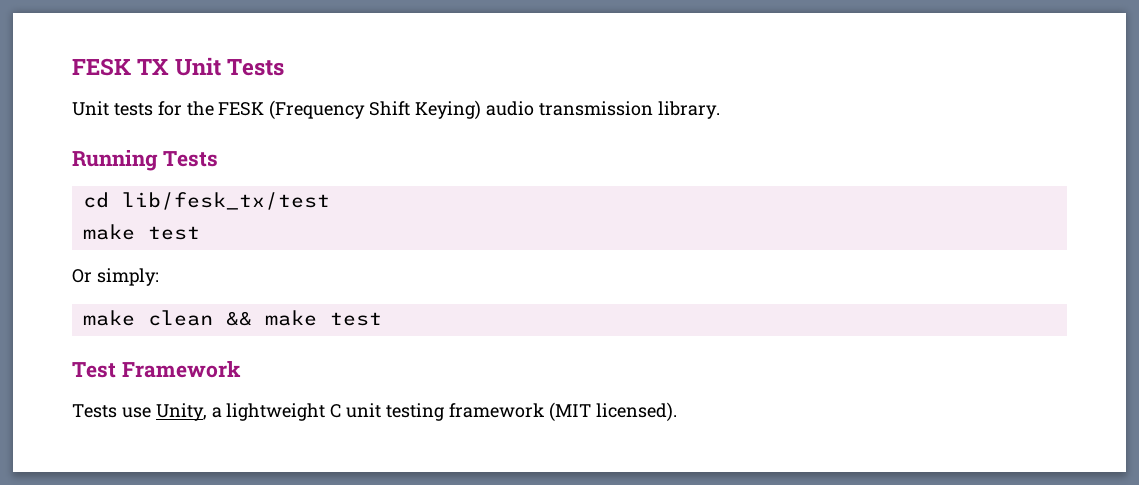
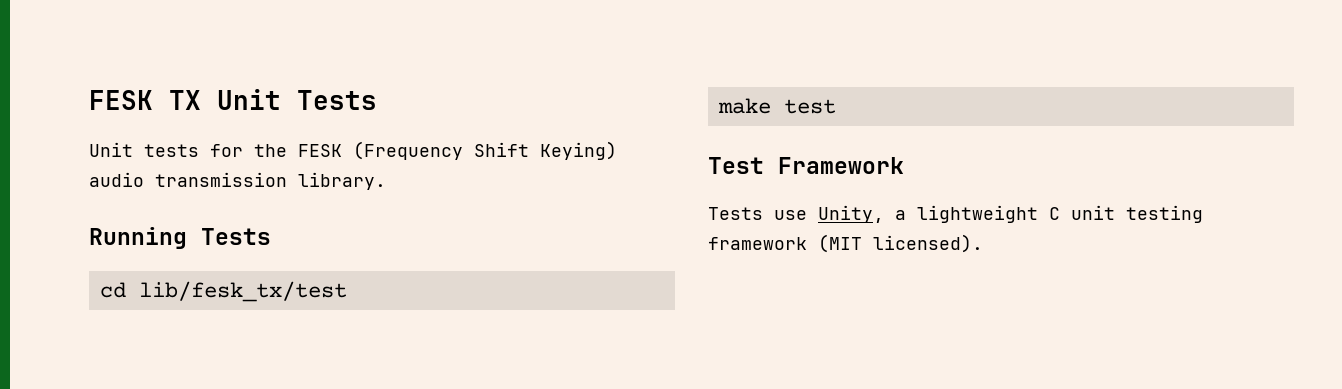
- Or simply:
- make clean && make test

